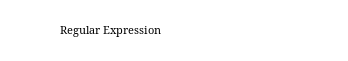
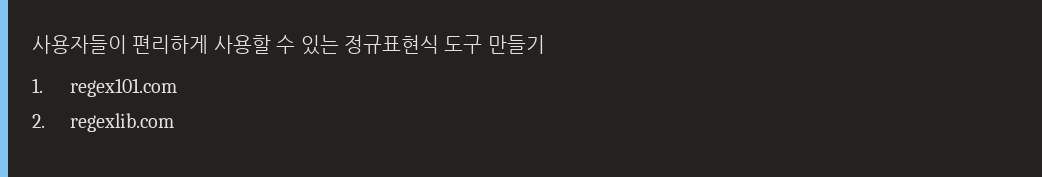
- Regular Expression
+ 사용자들이 편리하게 사용할 수 있는 정규표현식 도구 만들기
+ 1. regex101.com
+ 2. regexlib.com

